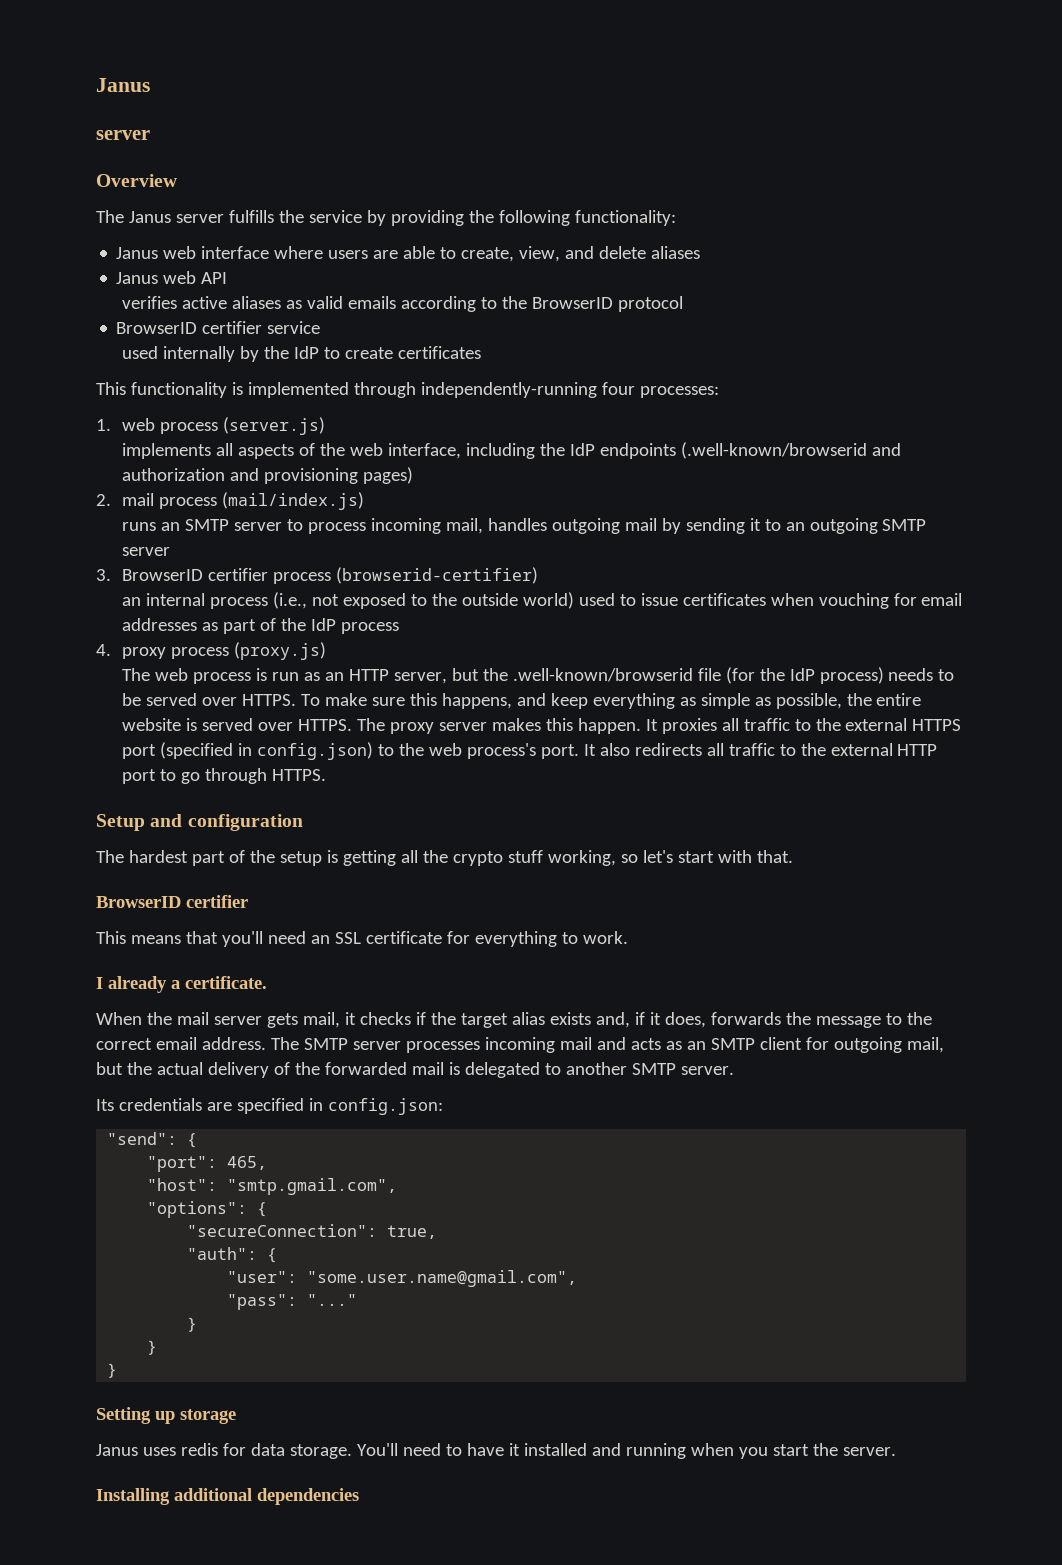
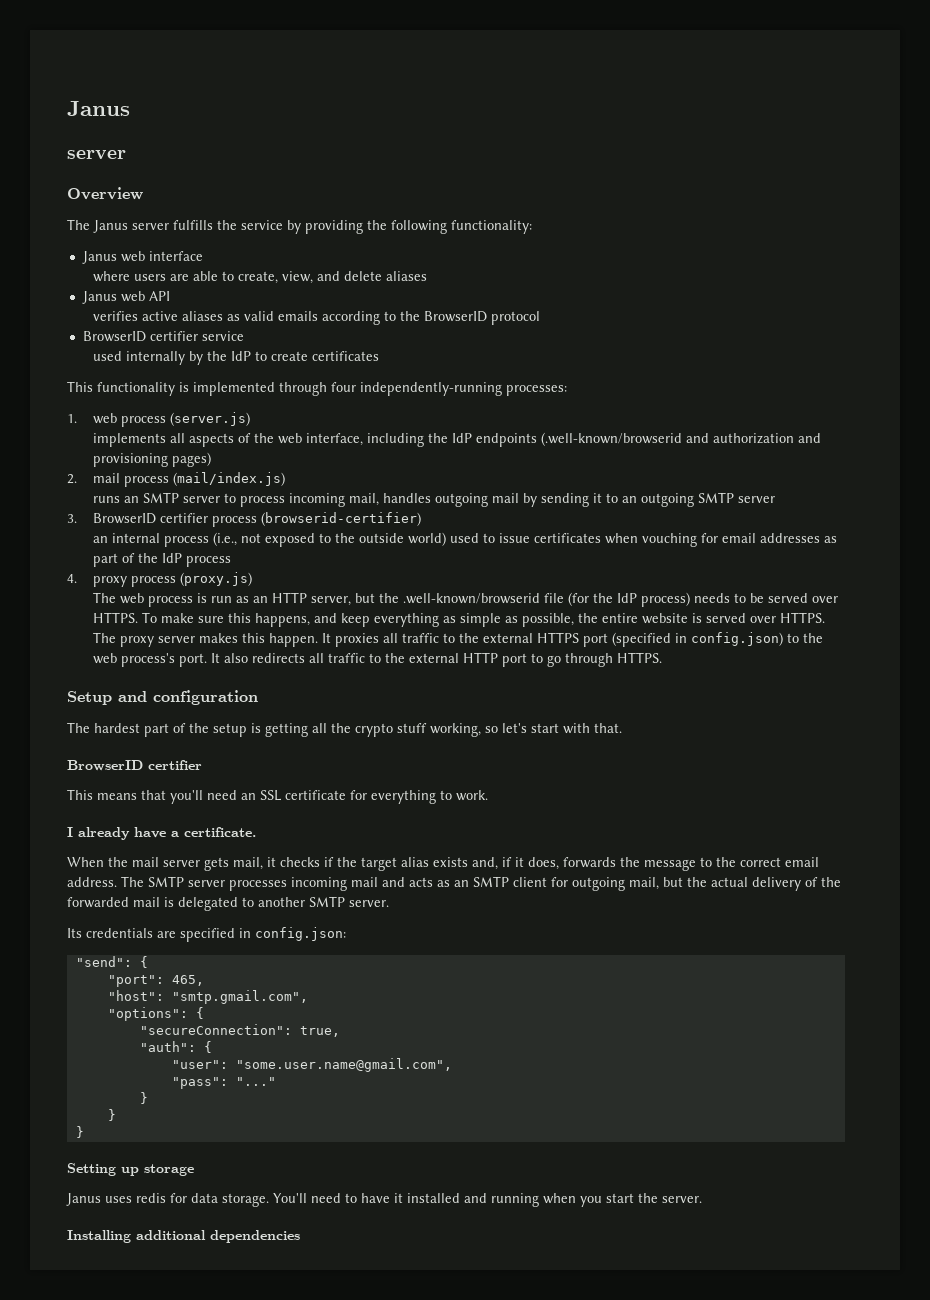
- Janus web interface where users are able to create, view, and delete aliases
+ Janus web interface
+ where users are able to create, view, and delete aliases
- This functionality is implemented through independently-running four processes:
+ This functionality is implemented through four independently-running processes:
- I already a certificate.
+ I already have a certificate.

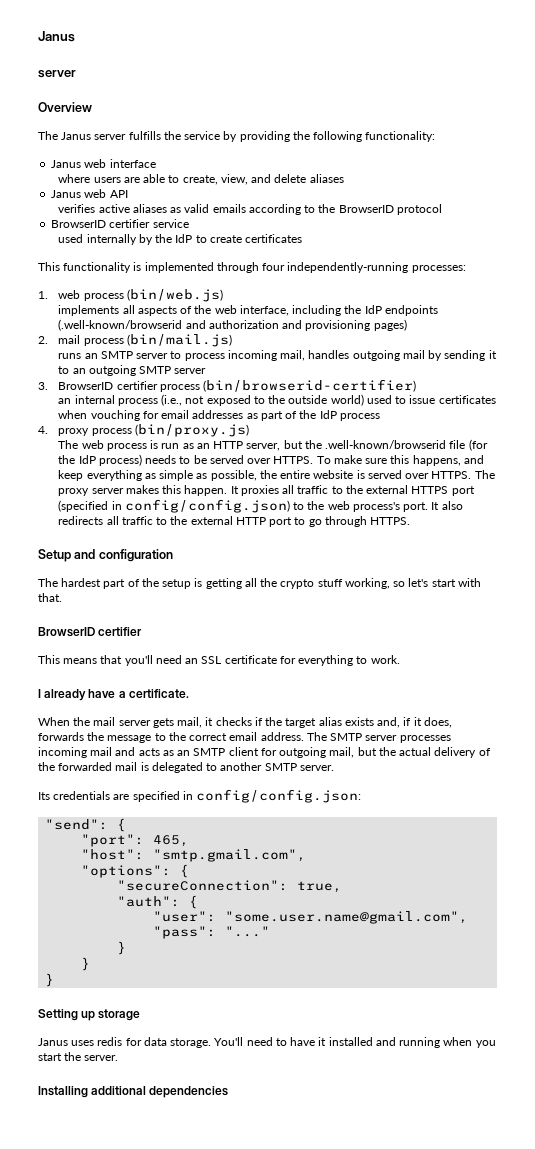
- 1. web process (server.js)
+ 1. web process (bin/web.js)
- 2. mail process (mail/index.js)
+ 2. mail process (bin/mail.js)
- 3. BrowserID certifier process (browserid-certifier)
+ 3. BrowserID certifier process (bin/browserid-certifier)
- 4. proxy process (proxy.js)
+ 4. proxy process (bin/proxy.js)
- It proxies all traffic to the external HTTPS port (specified in config.json) to the web process's port.
+ It proxies all traffic to the external HTTPS port (specified in config/config.json) to the web process's port.
- Its credentials are specified in config.json:
+ Its credentials are specified in config/config.json:

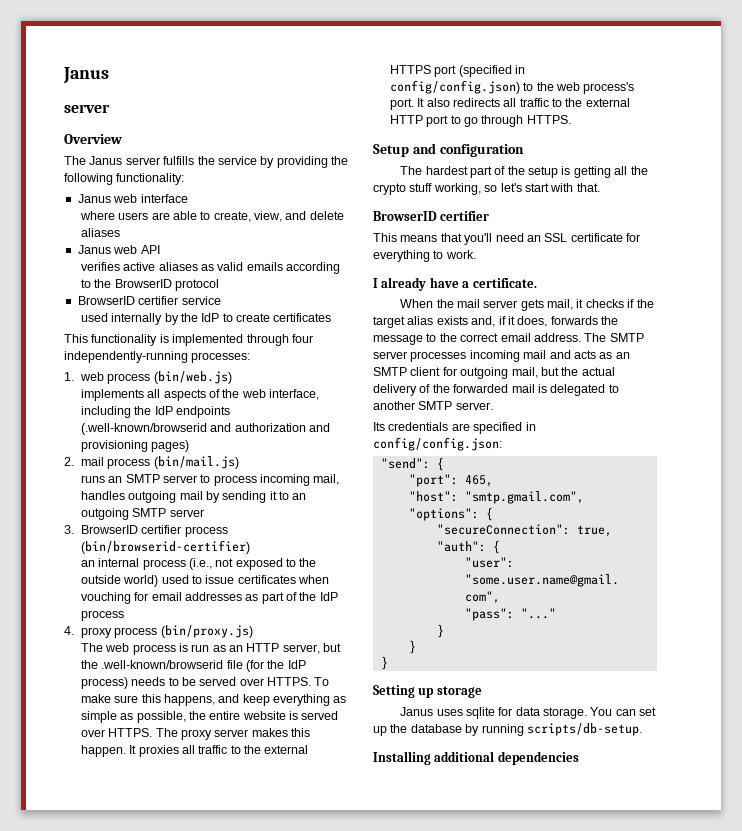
- Janus uses redis for data storage.
+ Janus uses sqlite for data storage.
- You'll need to have it installed and running when you start the server.
+ You can set up the database by running scripts/db-setup.

